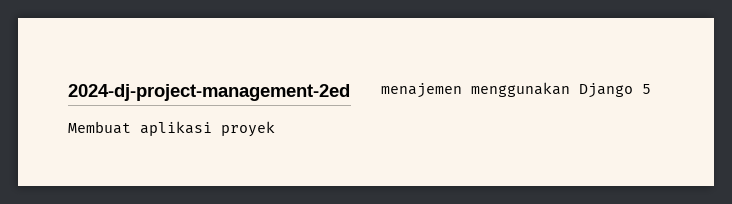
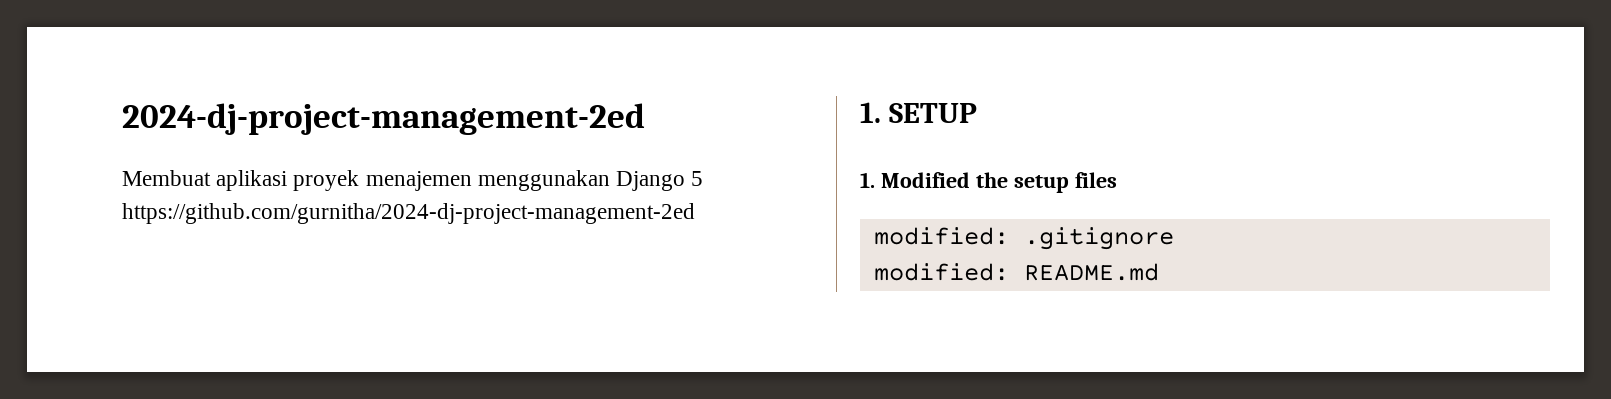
- Membuat aplikasi proyek menajemen menggunakan Django 5
+ Membuat aplikasi proyek menajemen menggunakan Django 5 https://github.com/gurnitha/2024-dj-project-management-2ed
+ 1. SETUP
+ 1. Modified the setup files
+ modified: .gitignore
+ modified: README.md

